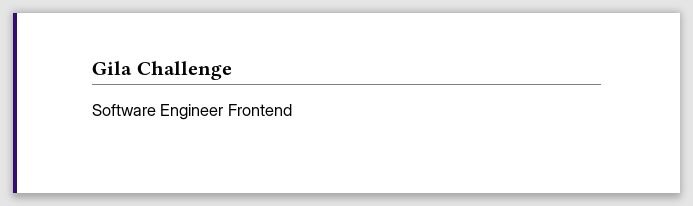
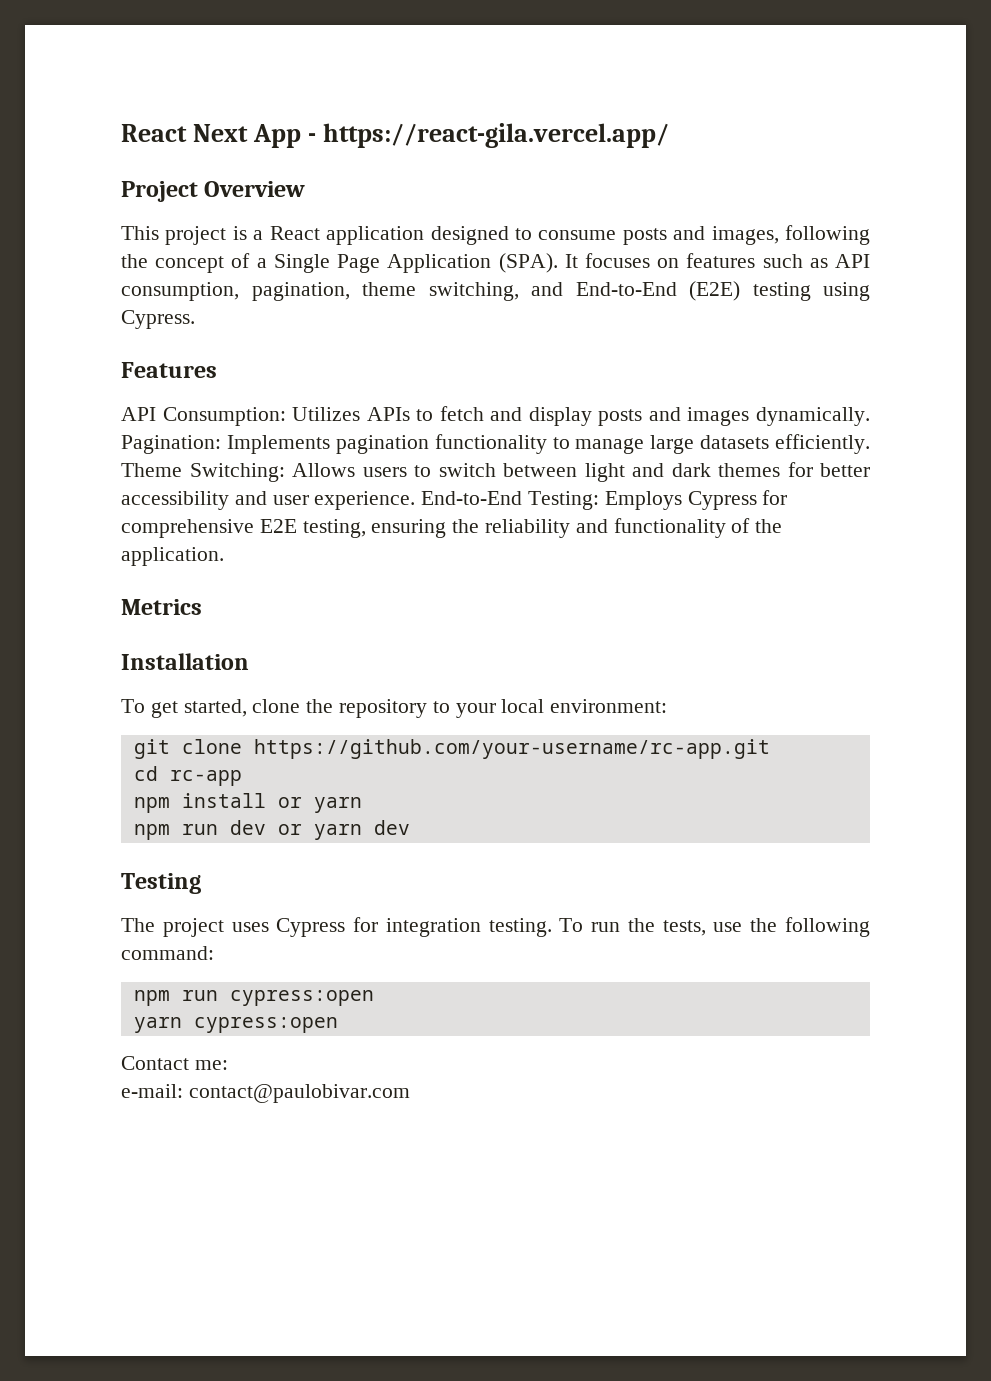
- Gila Challenge
- Software Engineer Frontend
+ React Next App - https://react-gila.vercel.app/
+ Project Overview
+ This project is a React application designed to consume posts and images, following the concept of a Single Page Application (SPA). It focuses on features such as API consumption, pagination, theme switching, and End-to-End (E2E) testing using Cypress.
+ Features
+ API Consumption: Utilizes APIs to fetch and display posts and images dynamically. Pagination: Implements pagination functionality to manage large datasets efficiently. Theme Switching: Allows users to switch between light and dark themes for better accessibility and user experience. End-to-End Testing: Employs Cypress for comprehensive E2E testing, ensuring the reliability and functionality of the application.
+ Metrics
+ Installation
+ To get started, clone the repository to your local environment:
+ git clone https://github.com/your-username/rc-app.git
+ cd rc-app
+ npm install or yarn
+ npm run dev or yarn dev
+ Testing
+ The project uses Cypress for integration testing. To run the tests, use the following command:
+ npm run cypress:open
+ yarn cypress:open
+ Contact me:
+ e-mail: contact@paulobivar.com

